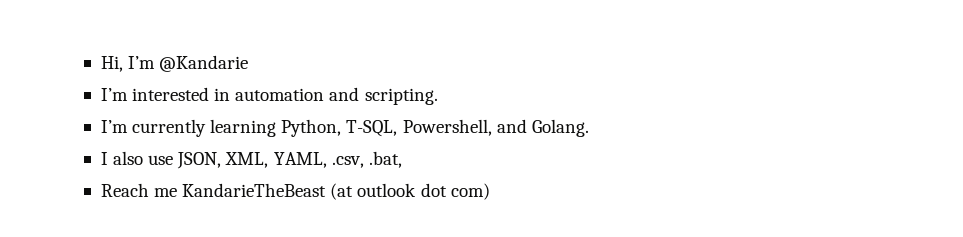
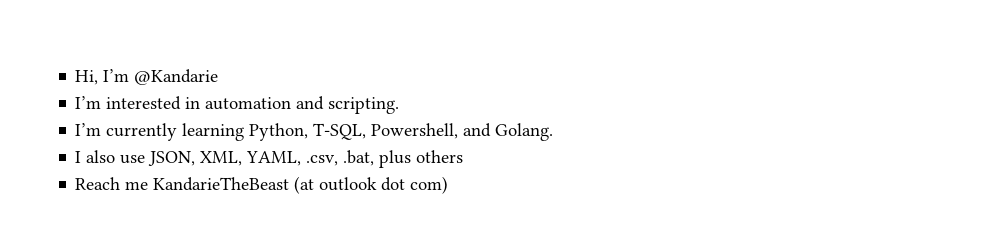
- I also use JSON, XML, YAML, .csv, .bat,
+ I also use JSON, XML, YAML, .csv, .bat, plus others

